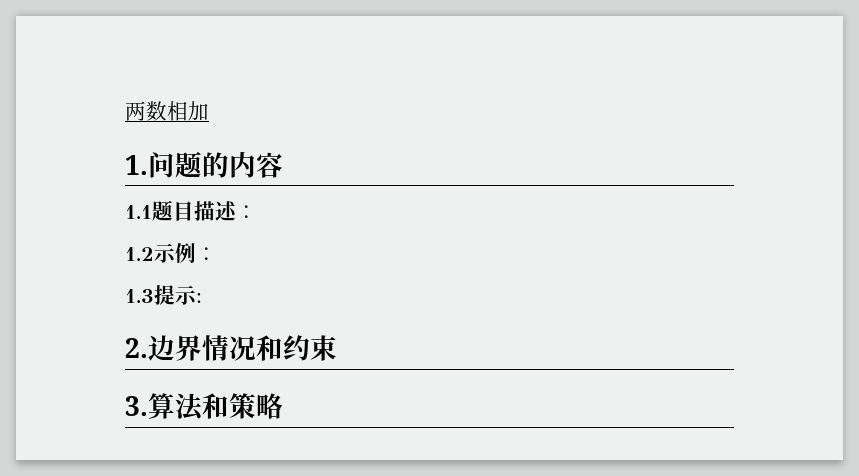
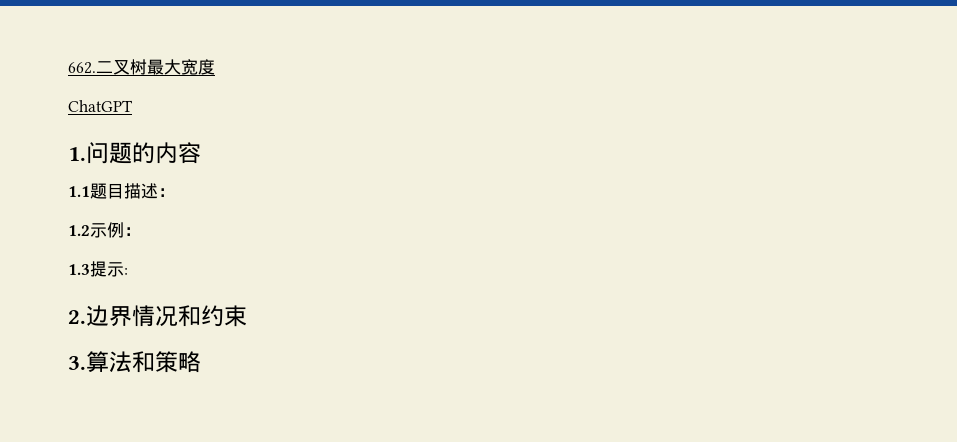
- 两数相加
+ 662.二叉树最大宽度
+ ChatGPT

